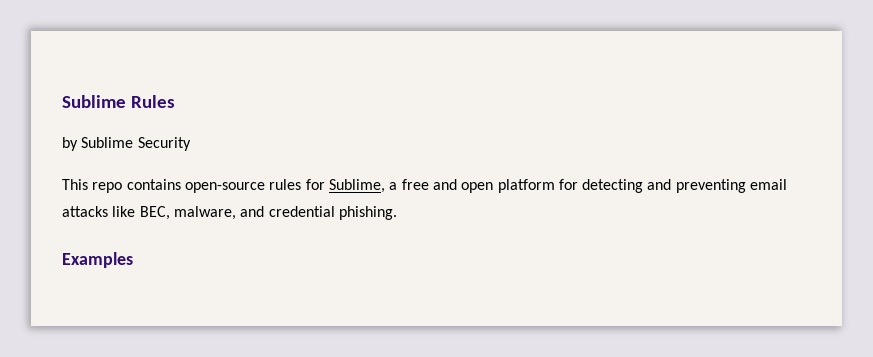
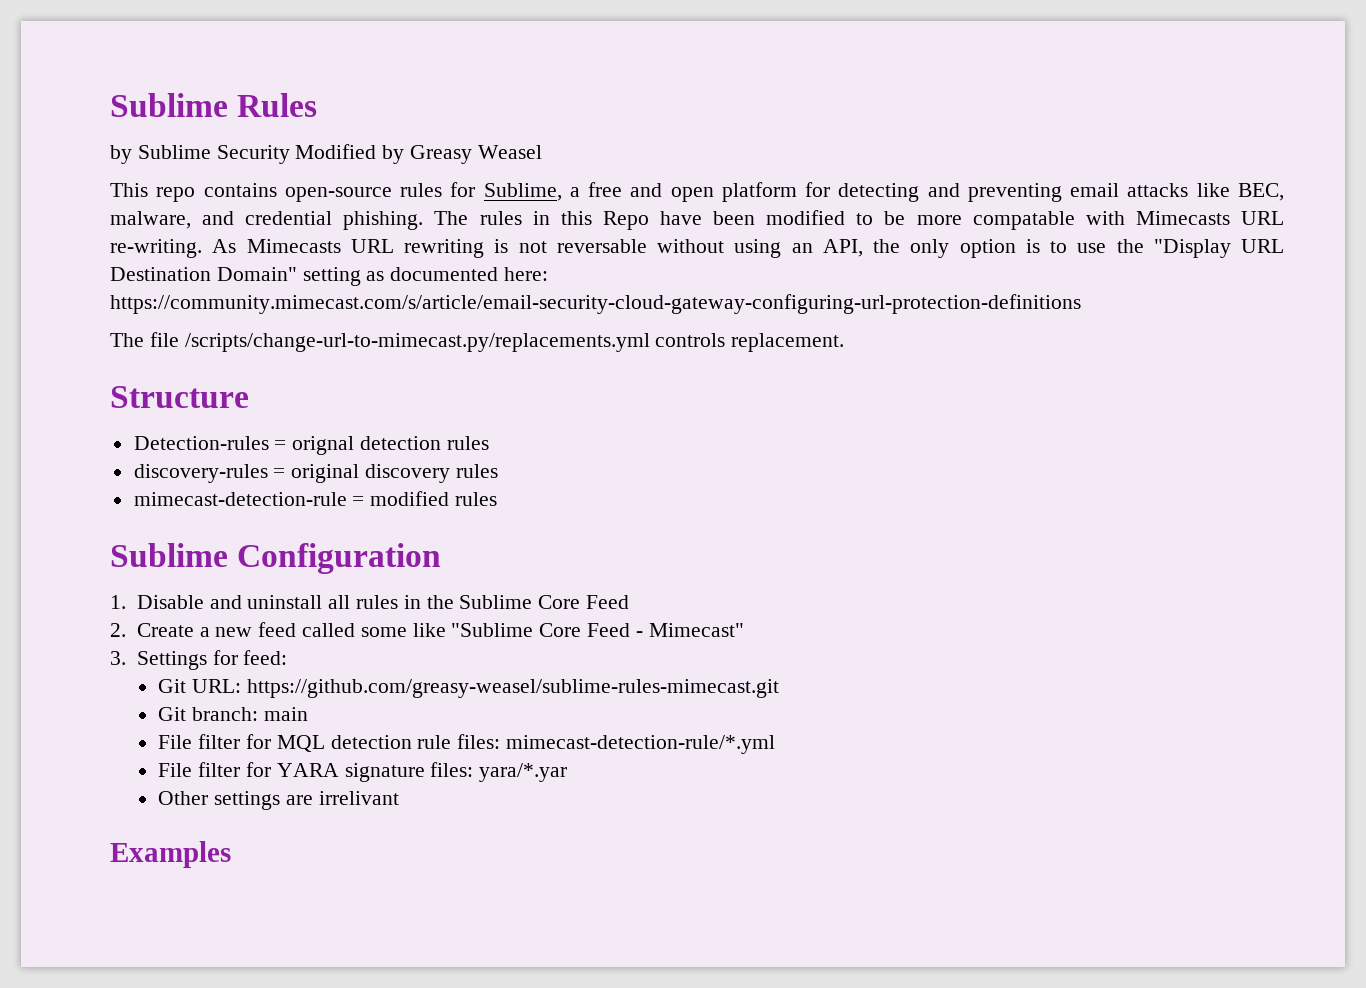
- by Sublime Security
+ by Sublime Security Modified by Greasy Weasel
+ The rules in this Repo have been modified to be more compatable with Mimecasts URL re-writing. As Mimecasts URL rewriting is not reversable without using an API, the only option is to use the "Display URL Destination Domain" setting as documented here: https://community.mimecast.com/s/article/email-security-cloud-gateway-configuring-url-protection-definitions
+ The file /scripts/change-url-to-mimecast.py/replacements.yml controls replacement.
+ Structure
+ Detection-rules = orignal detection rules
+ discovery-rules = original discovery rules
+ mimecast-detection-rule = modified rules
+ Sublime Configuration
+ 1. Disable and uninstall all rules in the Sublime Core Feed
+ 2. Create a new feed called some like "Sublime Core Feed - Mimecast"
+ 3. Settings for feed:
+ Git URL: https://github.com/greasy-weasel/sublime-rules-mimecast.git
+ Git branch: main
+ File filter for MQL detection rule files: mimecast-detection-rule/*.yml
+ File filter for YARA signature files: yara/*.yar
+ Other settings are irrelivant

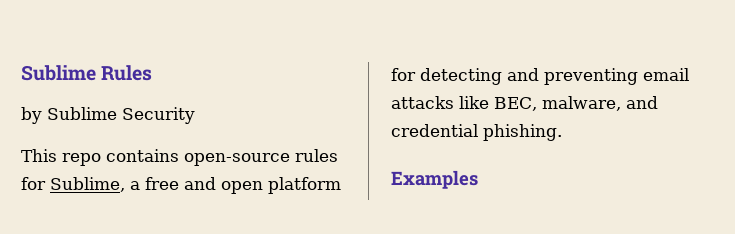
- by Sublime Security Modified by Greasy Weasel
+ by Sublime Security
- The rules in this Repo have been modified to be more compatable with Mimecasts URL re-writing. As Mimecasts URL rewriting is not reversable without using an API, the only option is to use the "Display URL Destination Domain" setting as documented here: https://community.mimecast.com/s/article/email-security-cloud-gateway-configuring-url-protection-definitions
- The file /scripts/change-url-to-mimecast.py/replacements.yml controls replacement.
- Structure
- Detection-rules = orignal detection rules
- discovery-rules = original discovery rules
- mimecast-detection-rule = modified rules
- Sublime Configuration
- 1. Disable and uninstall all rules in the Sublime Core Feed
- 2. Create a new feed called some like "Sublime Core Feed - Mimecast"
- 3. Settings for feed:
- Git URL: https://github.com/greasy-weasel/sublime-rules-mimecast.git
- Git branch: main
- File filter for MQL detection rule files: mimecast-detection-rule/*.yml
- File filter for YARA signature files: yara/*.yar
- Other settings are irrelivant

